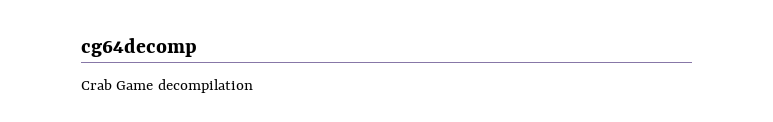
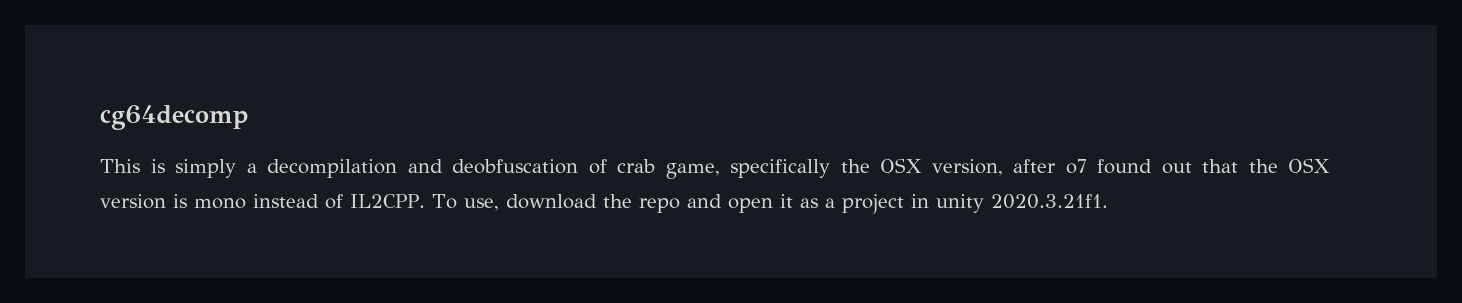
- Crab Game decompilation
+ This is simply a decompilation and deobfuscation of crab game, specifically the OSX version, after o7 found out that the OSX version is mono instead of IL2CPP. To use, download the repo and open it as a project in unity 2020.3.21f1.

